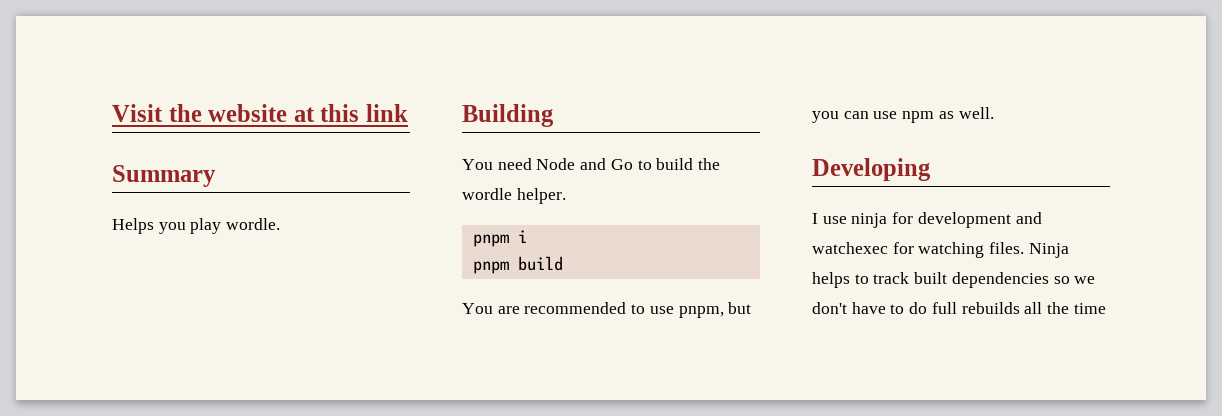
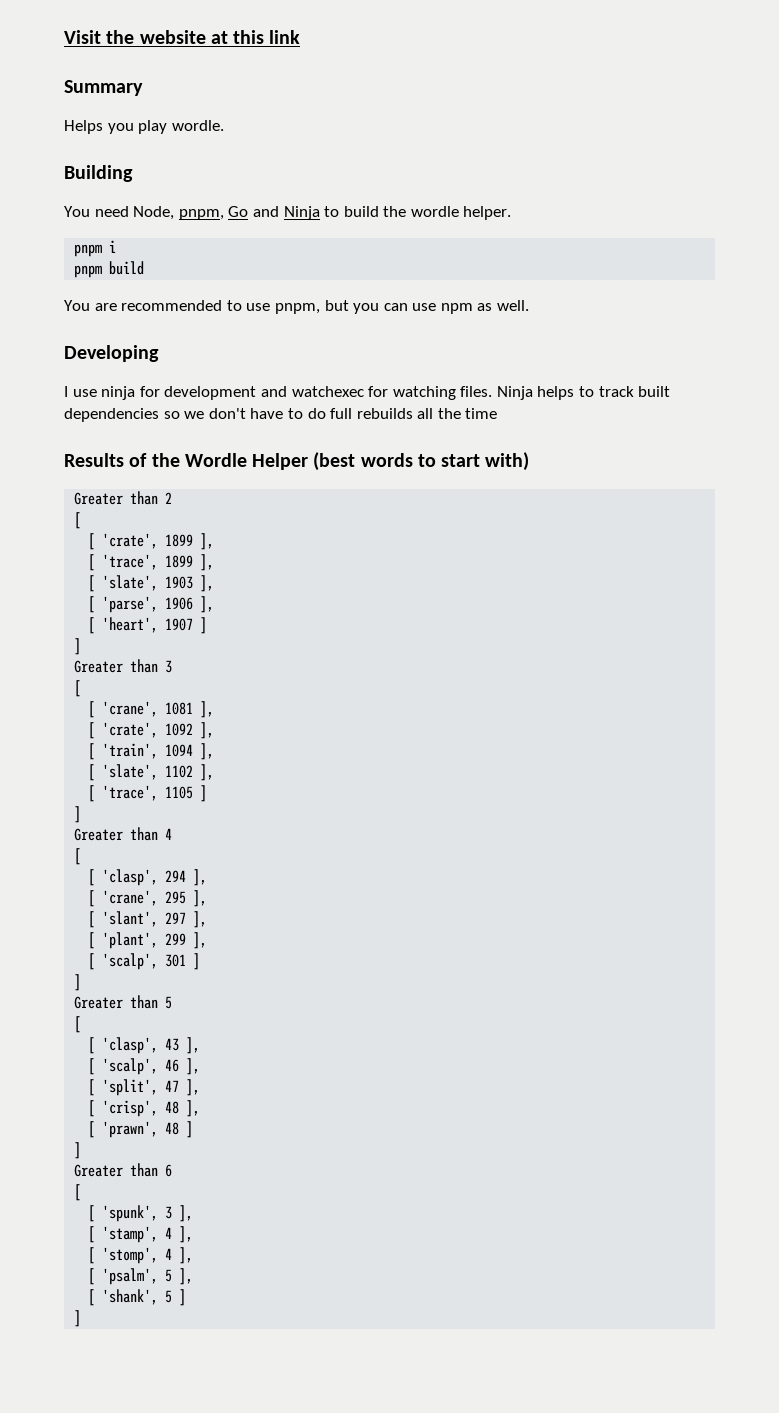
- You need Node and Go to build the wordle helper.
+ You need Node, pnpm, Go and Ninja to build the wordle helper.
+ Results of the Wordle Helper (best words to start with)
+ Greater than 2
+ [
+ [ 'crate', 1899 ],
+ [ 'trace', 1899 ],
+ [ 'slate', 1903 ],
+ [ 'parse', 1906 ],
+ [ 'heart', 1907 ]
+ ]
+ Greater than 3
+ [
+ [ 'crane', 1081 ],
+ [ 'crate', 1092 ],
+ [ 'train', 1094 ],
+ [ 'slate', 1102 ],
+ [ 'trace', 1105 ]
+ ]
+ Greater than 4
+ [
+ [ 'clasp', 294 ],
+ [ 'crane', 295 ],
+ [ 'slant', 297 ],
+ [ 'plant', 299 ],
+ [ 'scalp', 301 ]
+ ]
+ Greater than 5
+ [
+ [ 'clasp', 43 ],
+ [ 'scalp', 46 ],
+ [ 'split', 47 ],
+ [ 'crisp', 48 ],
+ [ 'prawn', 48 ]
+ ]
+ Greater than 6
+ [
+ [ 'spunk', 3 ],
+ [ 'stamp', 4 ],
+ [ 'stomp', 4 ],
+ [ 'psalm', 5 ],
+ [ 'shank', 5 ]
+ ]

